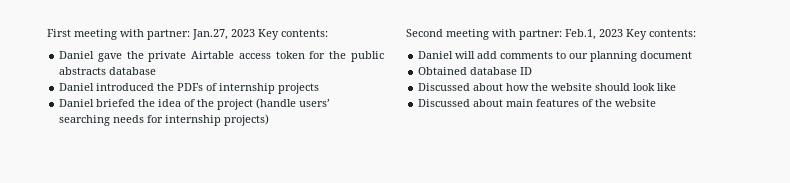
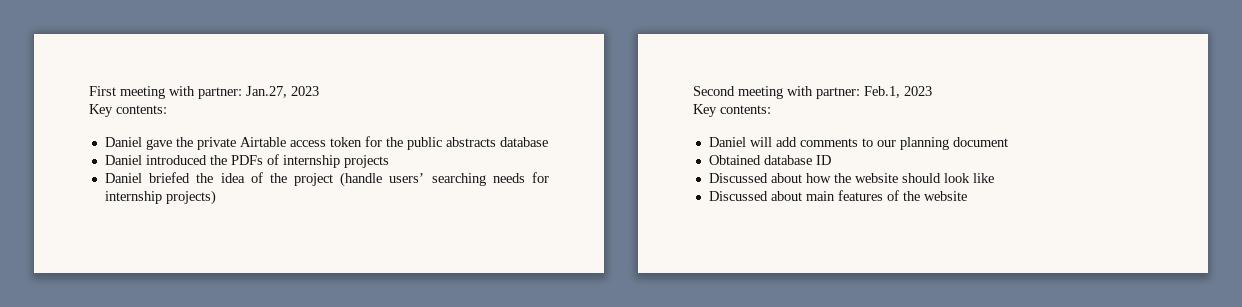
- First meeting with partner: Jan.27, 2023 Key contents:
+ First meeting with partner: Jan.27, 2023
+ Key contents:
- Second meeting with partner: Feb.1, 2023 Key contents:
+ Second meeting with partner: Feb.1, 2023
+ Key contents:

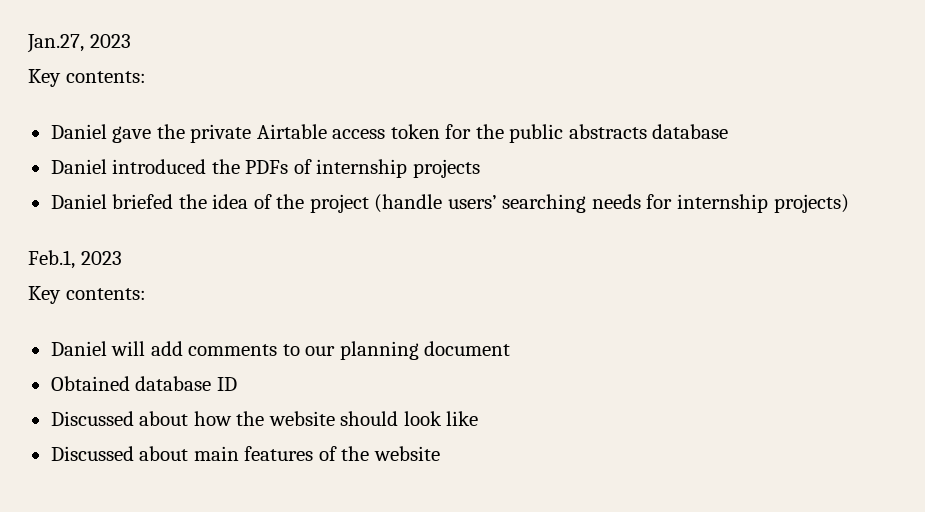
- First meeting with partner: Jan.27, 2023
+ Jan.27, 2023
- Second meeting with partner: Feb.1, 2023
+ Feb.1, 2023

